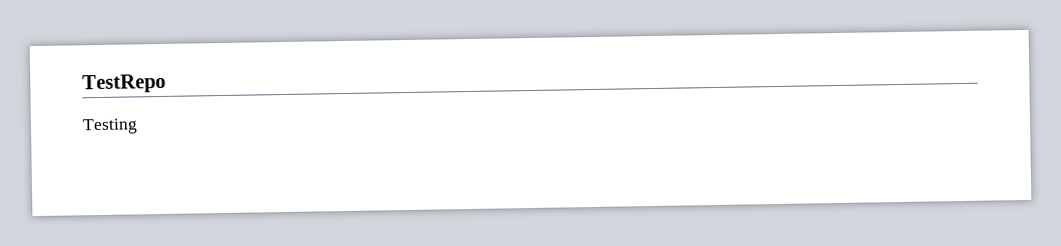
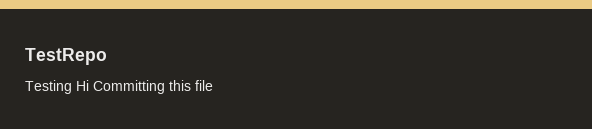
- Testing
+ Testing Hi Committing this file

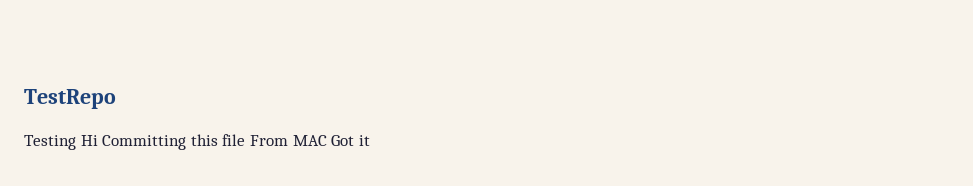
- Testing Hi Committing this file
+ Testing Hi Committing this file From MAC Got it

